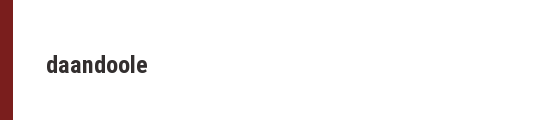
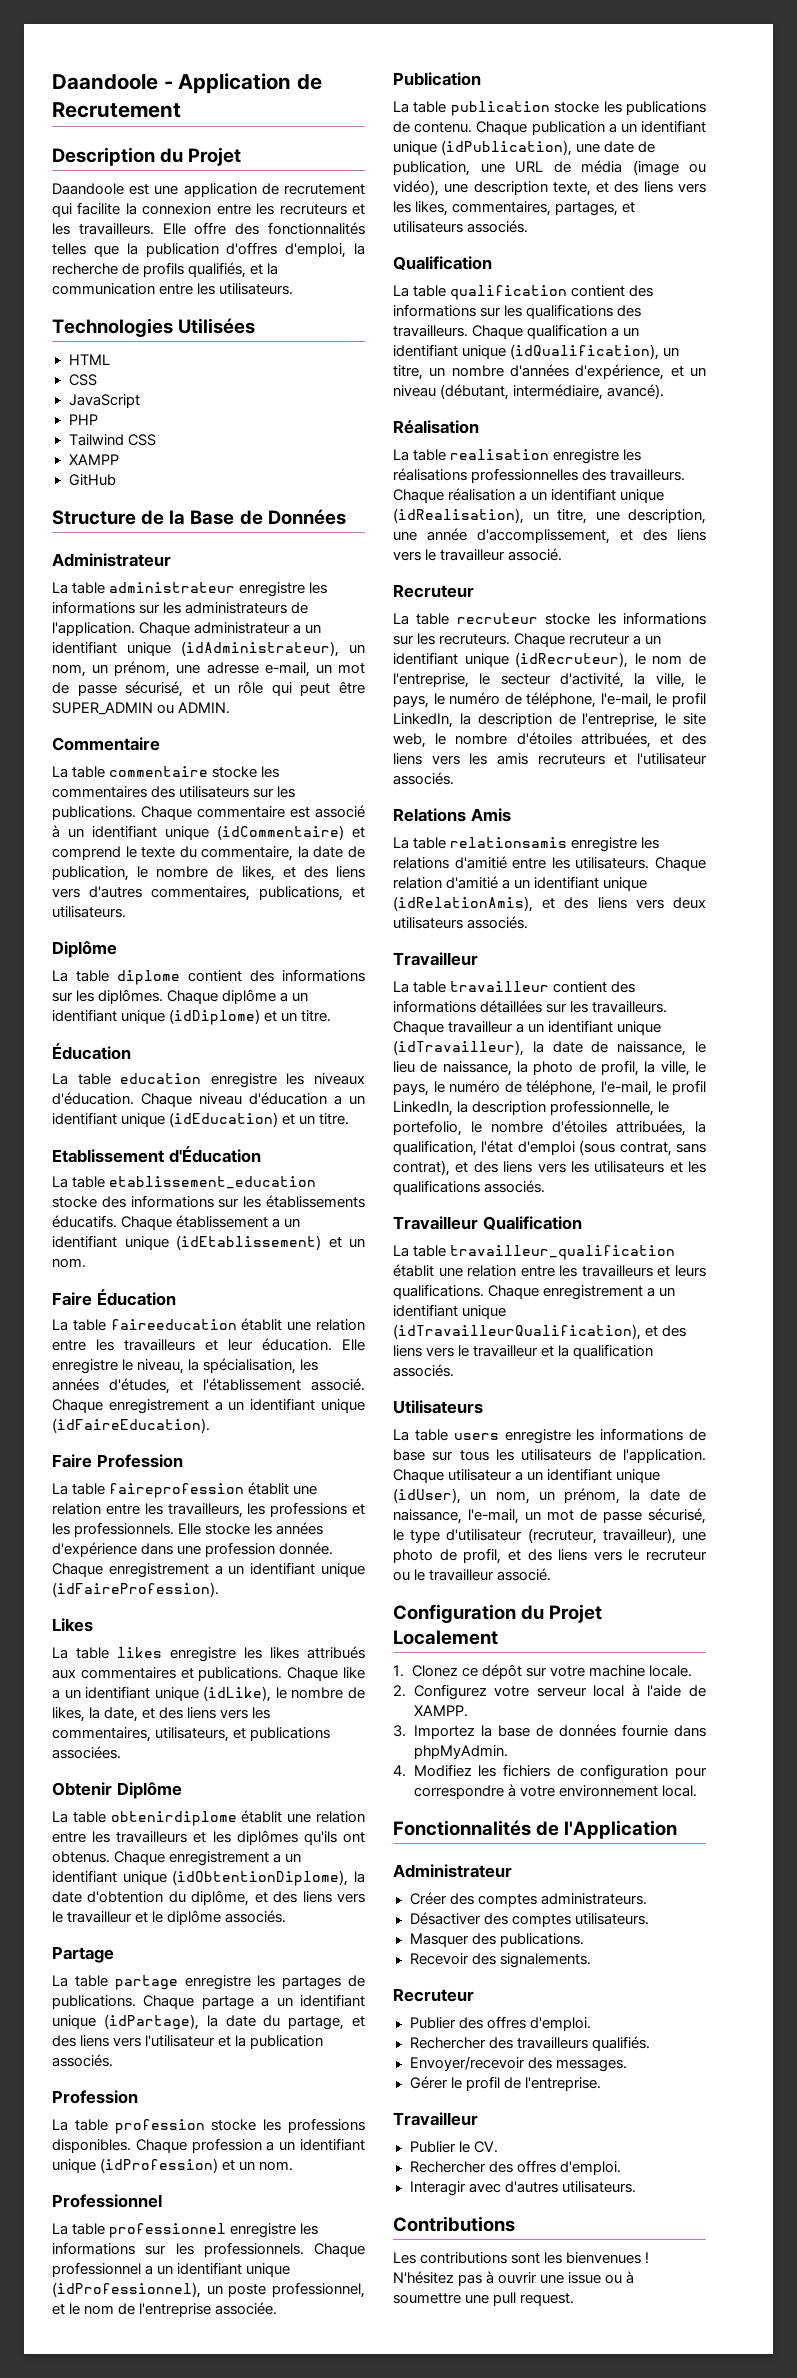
- daandoole
+ Daandoole - Application de Recrutement
+ Description du Projet
+ Daandoole est une application de recrutement qui facilite la connexion entre les recruteurs et les travailleurs. Elle offre des fonctionnalités telles que la publication d'offres d'emploi, la recherche de profils qualifiés, et la communication entre les utilisateurs.
+ Technologies Utilisées
+ HTML
+ CSS
+ JavaScript
+ PHP
+ Tailwind CSS
+ XAMPP
+ GitHub
+ Structure de la Base de Données
+ Administrateur
+ La table administrateur enregistre les informations sur les administrateurs de l'application. Chaque administrateur a un identifiant unique (idAdministrateur), un nom, un prénom, une adresse e-mail, un mot de passe sécurisé, et un rôle qui peut être SUPER_ADMIN ou ADMIN.
+ Commentaire
+ La table commentaire stocke les commentaires des utilisateurs sur les publications. Chaque commentaire est associé à un identifiant unique (idCommentaire) et comprend le texte du commentaire, la date de publication, le nombre de likes, et des liens vers d'autres commentaires, publications, et utilisateurs.
+ Diplôme
+ La table diplome contient des informations sur les diplômes. Chaque diplôme a un identifiant unique (idDiplome) et un titre.
+ Éducation
+ La table education enregistre les niveaux d'éducation. Chaque niveau d'éducation a un identifiant unique (idEducation) et un titre.
+ Etablissement d'Éducation
+ La table etablissement_education stocke des informations sur les établissements éducatifs. Chaque établissement a un identifiant unique (idEtablissement) et un nom.
+ Faire Éducation
+ La table faireeducation établit une relation entre les travailleurs et leur éducation. Elle enregistre le niveau, la spécialisation, les années d'études, et l'établissement associé. Chaque enregistrement a un identifiant unique (idFaireEducation).
+ Faire Profession
+ La table faireprofession établit une relation entre les travailleurs, les professions et les professionnels. Elle stocke les années d'expérience dans une profession donnée. Chaque enregistrement a un identifiant unique (idFaireProfession).
+ Likes
+ La table likes enregistre les likes attribués aux commentaires et publications. Chaque like a un identifiant unique (idLike), le nombre de likes, la date, et des liens vers les commentaires, utilisateurs, et publications associées.
+ Obtenir Diplôme
+ La table obtenirdiplome établit une relation entre les travailleurs et les diplômes qu'ils ont obtenus. Chaque enregistrement a un identifiant unique (idObtentionDiplome), la date d'obtention du diplôme, et des liens vers le travailleur et le diplôme associés.
+ Partage
+ La table partage enregistre les partages de publications. Chaque partage a un identifiant unique (idPartage), la date du partage, et des liens vers l'utilisateur et la publication associés.
+ Profession
+ La table profession stocke les professions disponibles. Chaque profession a un identifiant unique (idProfession) et un nom.
+ Professionnel
+ La table professionnel enregistre les informations sur les professionnels. Chaque professionnel a un identifiant unique (idProfessionnel), un poste professionnel, et le nom de l'entreprise associée.
+ Publication
+ La table publication stocke les publications de contenu. Chaque publication a un identifiant unique (idPublication), une date de publication, une URL de média (image ou vidéo), une description texte, et des liens vers les likes, commentaires, partages, et utilisateurs associés.
+ Qualification
+ La table qualification contient des informations sur les qualifications des travailleurs. Chaque qualification a un identifiant unique (idQualification), un titre, un nombre d'années d'expérience, et un niveau (débutant, intermédiaire, avancé).
+ Réalisation
+ La table realisation enregistre les réalisations professionnelles des travailleurs. Chaque réalisation a un identifiant unique (idRealisation), un titre, une description, une année d'accomplissement, et des liens vers le travailleur associé.
+ Recruteur
+ La table recruteur stocke les informations sur les recruteurs. Chaque recruteur a un identifiant unique (idRecruteur), le nom de l'entreprise, le secteur d'activité, la ville, le pays, le numéro de téléphone, l'e-mail, le profil LinkedIn, la description de l'entreprise, le site web, le nombre d'étoiles attribuées, et des liens vers les amis recruteurs et l'utilisateur associés.
+ Relations Amis
+ La table relationsamis enregistre les relations d'amitié entre les utilisateurs. Chaque relation d'amitié a un identifiant unique (idRelationAmis), et des liens vers deux utilisateurs associés.
+ Travailleur
+ La table travailleur contient des informations détaillées sur les travailleurs. Chaque travailleur a un identifiant unique (idTravailleur), la date de naissance, le lieu de naissance, la photo de profil, la ville, le pays, le numéro de téléphone, l'e-mail, le profil LinkedIn, la description professionnelle, le portefolio, le nombre d'étoiles attribuées, la qualification, l'état d'emploi (sous contrat, sans contrat), et des liens vers les utilisateurs et les qualifications associés.
+ Travailleur Qualification
+ La table travailleur_qualification établit une relation entre les travailleurs et leurs qualifications. Chaque enregistrement a un identifiant unique (idTravailleurQualification), et des liens vers le travailleur et la qualification associés.
+ Utilisateurs
+ La table users enregistre les informations de base sur tous les utilisateurs de l'application. Chaque utilisateur a un identifiant unique (idUser), un nom, un prénom, la date de naissance, l'e-mail, un mot de passe sécurisé, le type d'utilisateur (recruteur, travailleur), une photo de profil, et des liens vers le recruteur ou le travailleur associé.
+ Configuration du Projet Localement
+ 1. Clonez ce dépôt sur votre machine locale.
+ 2. Configurez votre serveur local à l'aide de XAMPP.
+ 3. Importez la base de données fournie dans phpMyAdmin.
+ 4. Modifiez les fichiers de configuration pour correspondre à votre environnement local.
+ Fonctionnalités de l'Application
+ Administrateur
+ Créer des comptes administrateurs.
+ Désactiver des comptes utilisateurs.
+ Masquer des publications.
+ Recevoir des signalements.
+ Recruteur
+ Publier des offres d'emploi.
+ Rechercher des travailleurs qualifiés.
+ Envoyer/recevoir des messages.
+ Gérer le profil de l'entreprise.
+ Travailleur
+ Publier le CV.
+ Rechercher des offres d'emploi.
+ Interagir avec d'autres utilisateurs.
+ Contributions
+ Les contributions sont les bienvenues ! N'hésitez pas à ouvrir une issue ou à soumettre une pull request.

